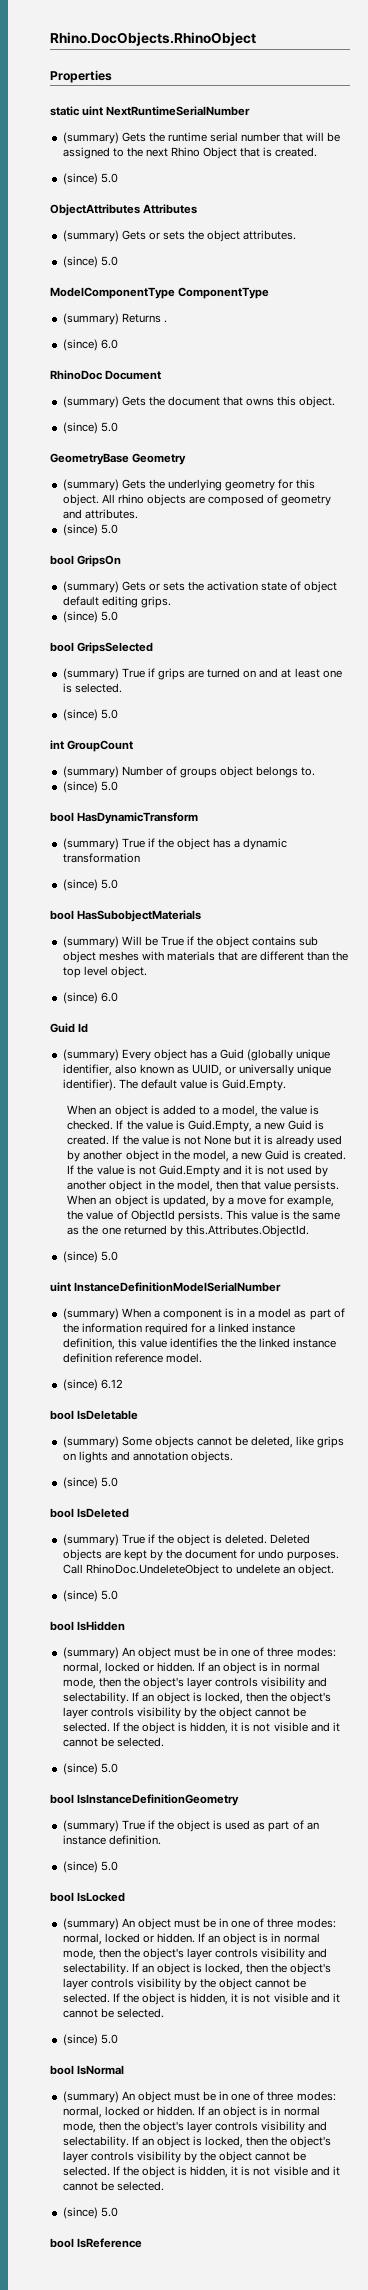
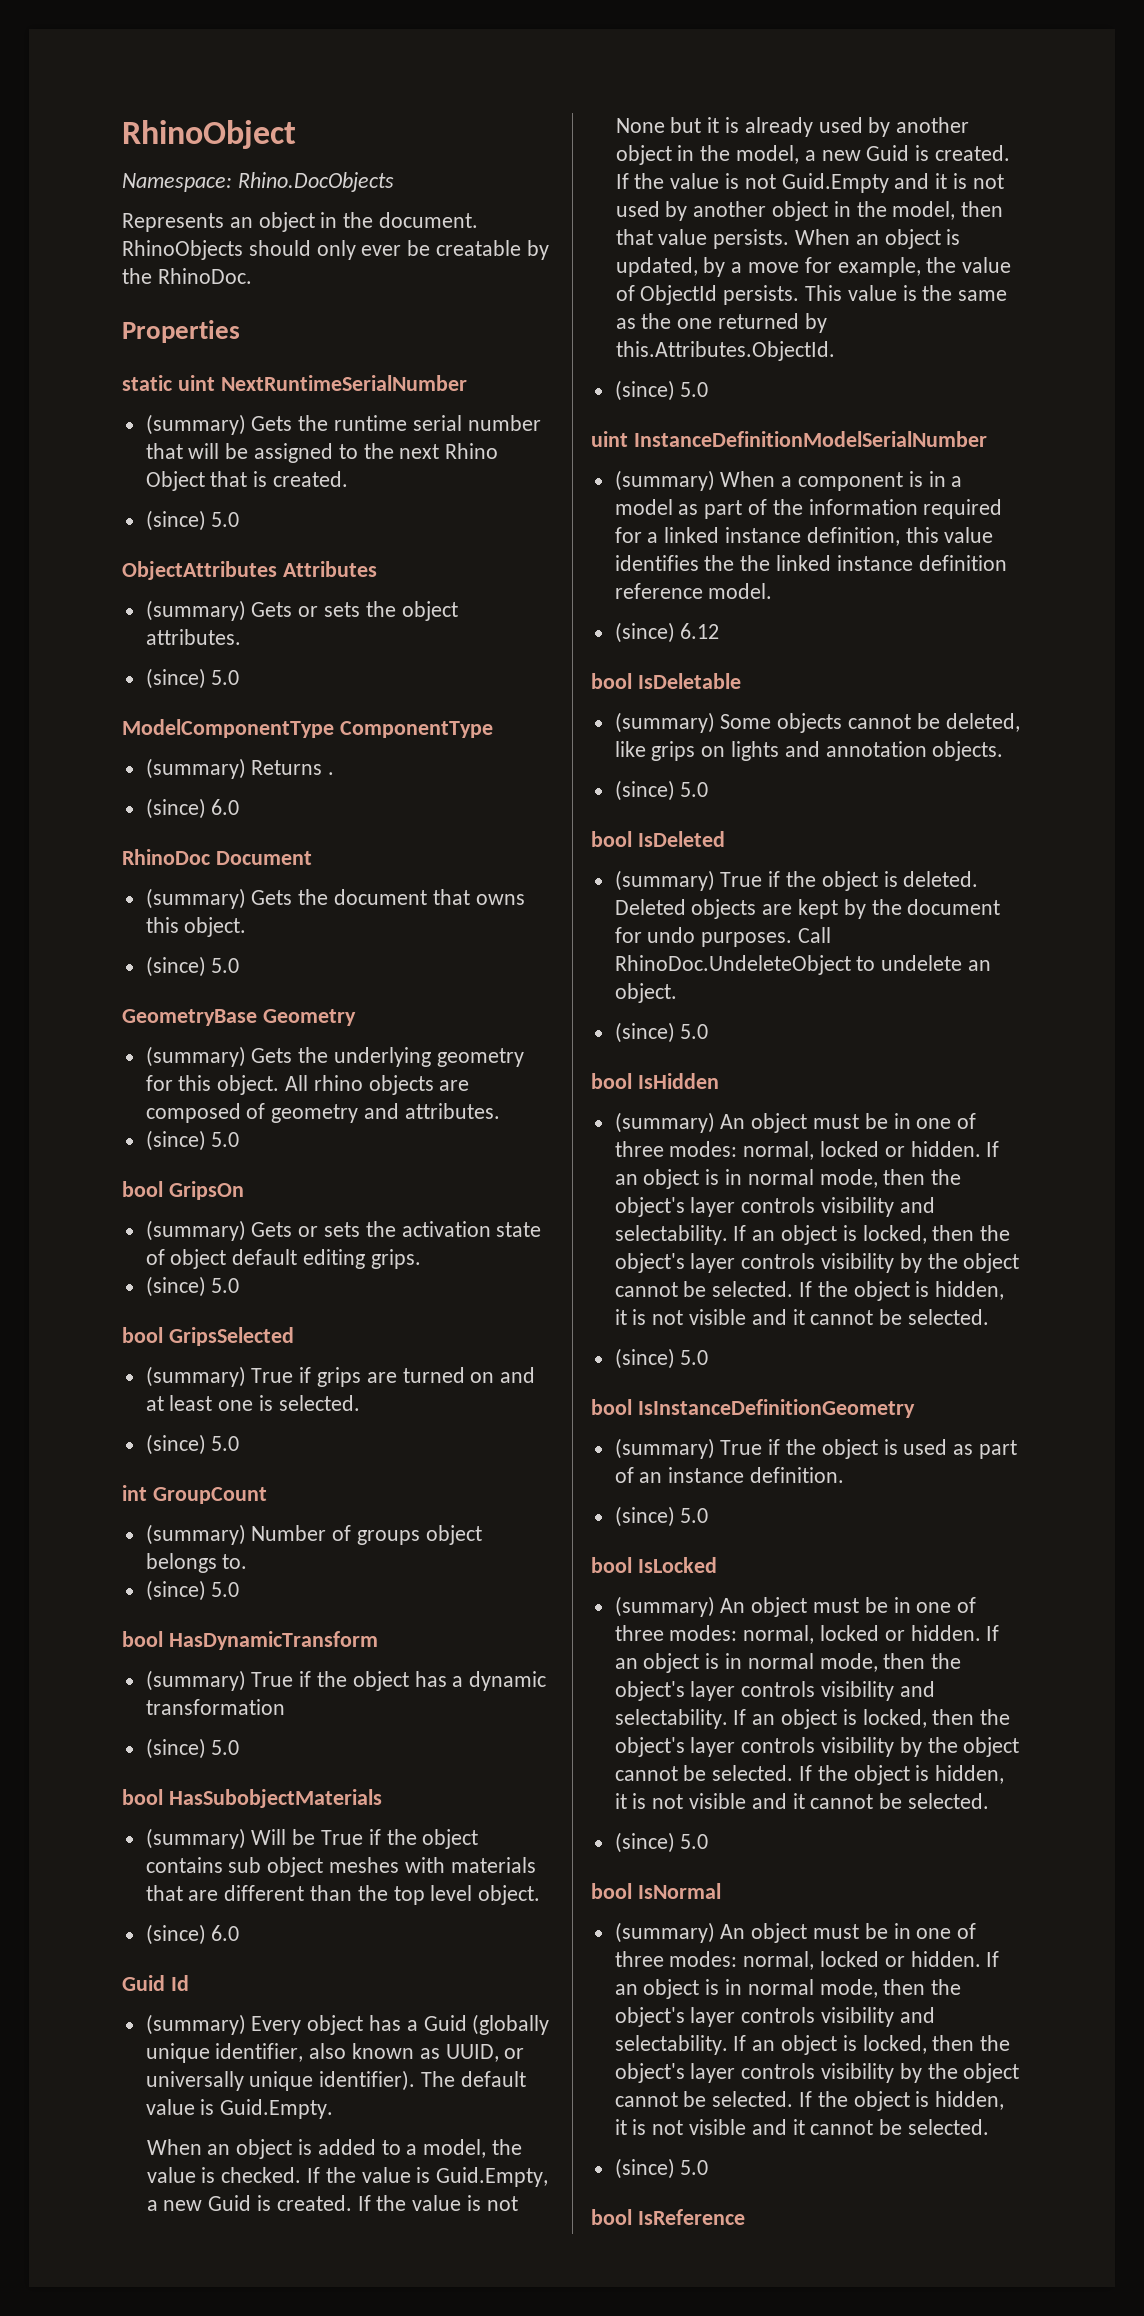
- Rhino.DocObjects.RhinoObject
+ RhinoObject
+ Namespace: Rhino.DocObjects
+ Represents an object in the document. RhinoObjects should only ever be creatable by the RhinoDoc.

